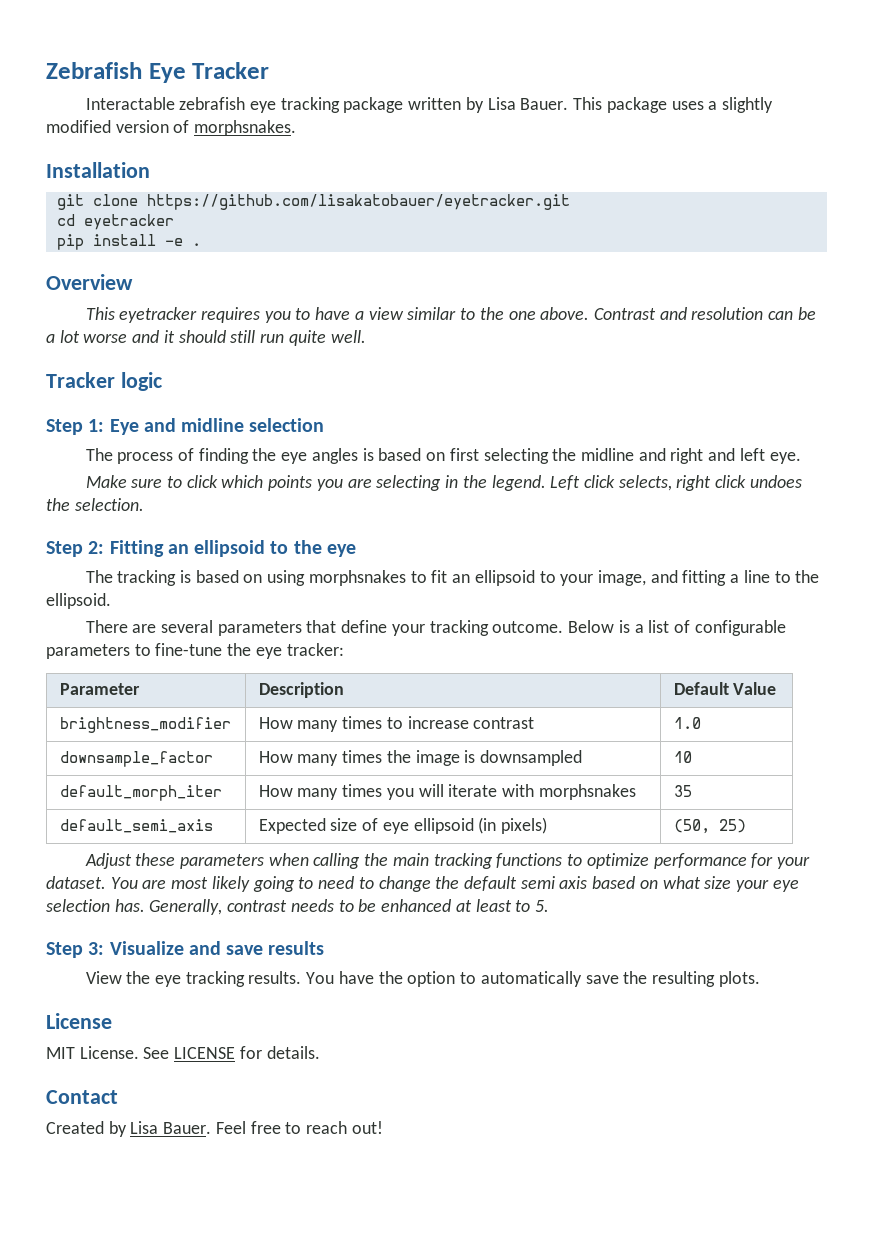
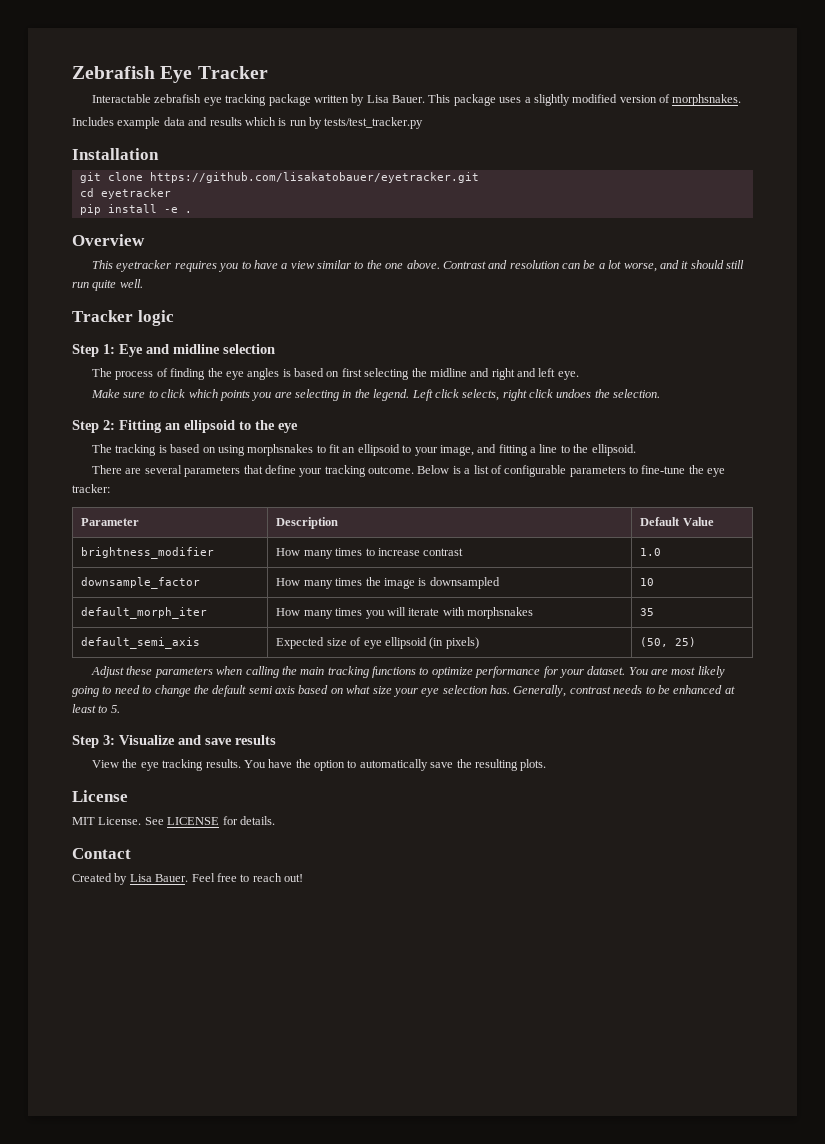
+ Includes example data and results which is run by tests/test_tracker.py
- Contrast and resolution can be a lot worse and it should still run quite well.
+ Contrast and resolution can be a lot worse, and it should still run quite well.

